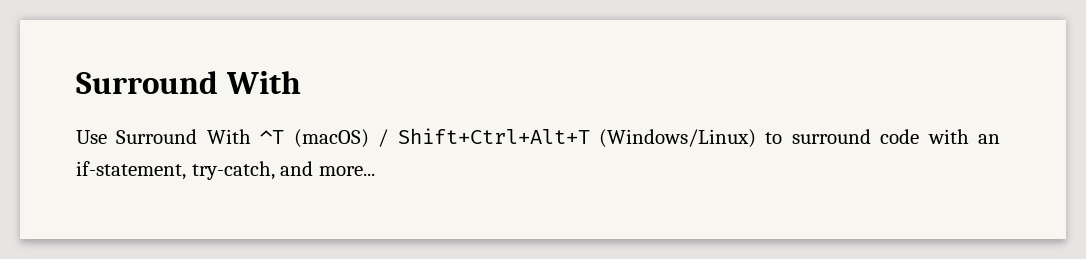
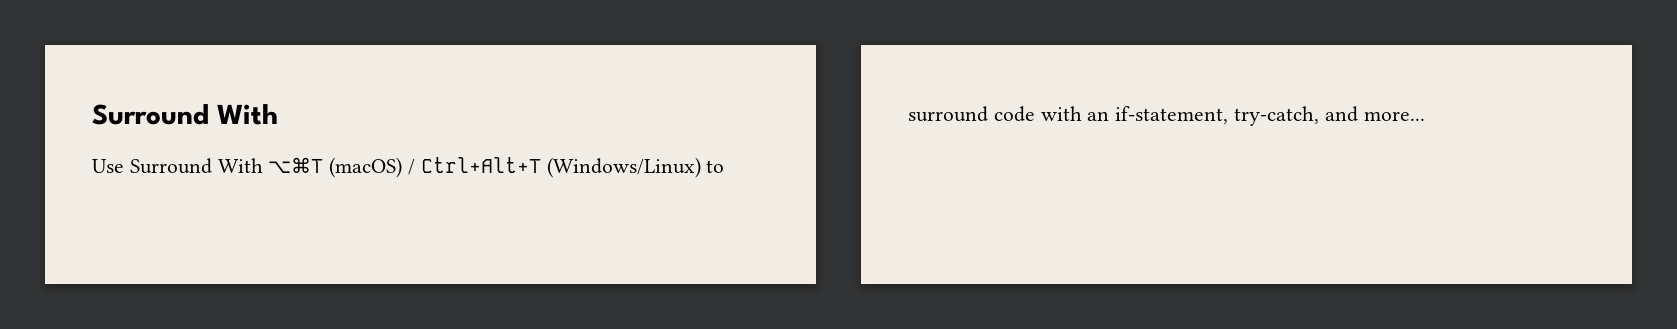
- Use Surround With ⌃T (macOS) / Shift+Ctrl+Alt+T (Windows/Linux) to surround code with an if-statement, try-catch, and more...
+ Use Surround With ⌥⌘T (macOS) / Ctrl+Alt+T (Windows/Linux) to surround code with an if-statement, try-catch, and more...

